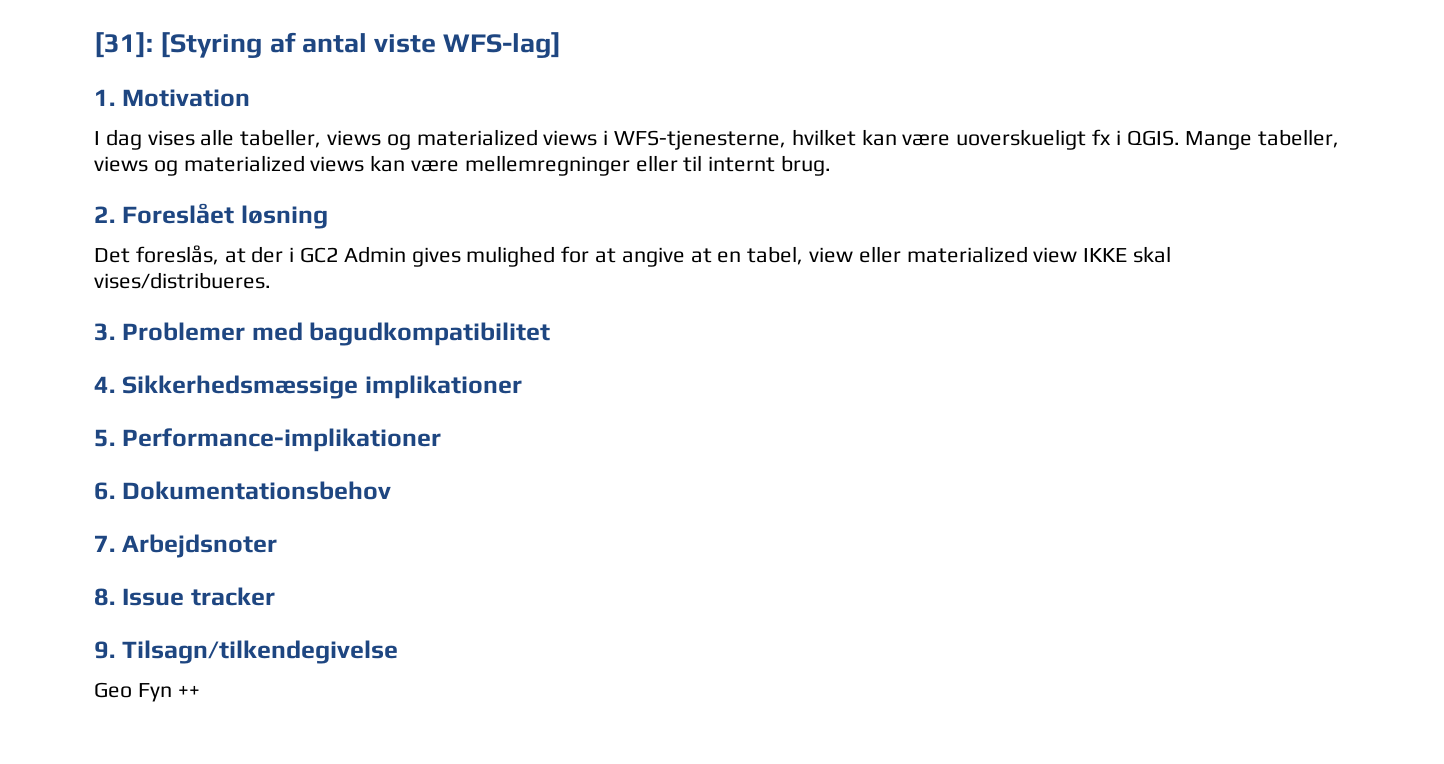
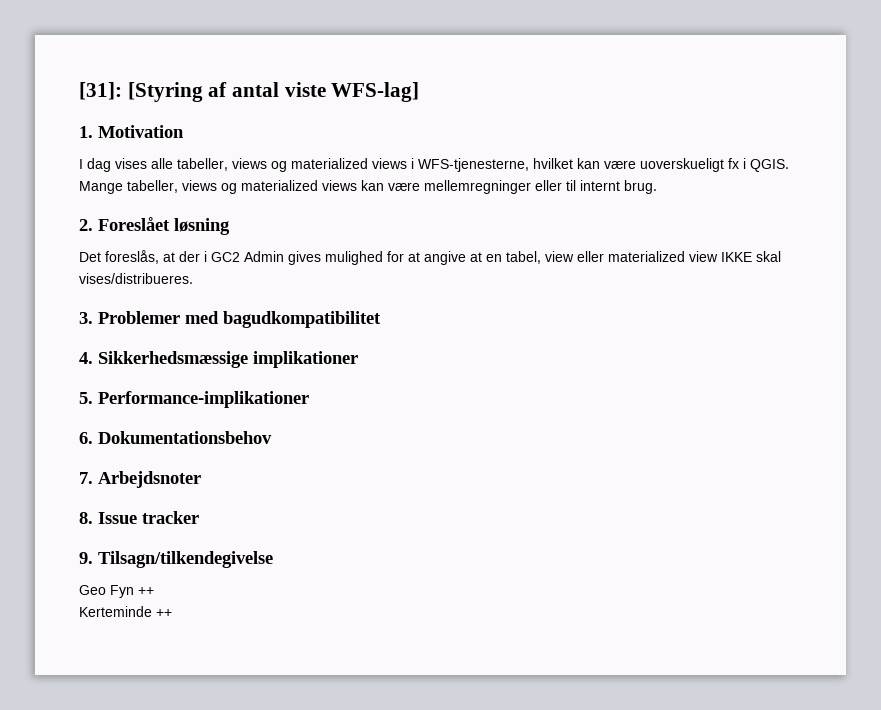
+ Kerteminde ++

